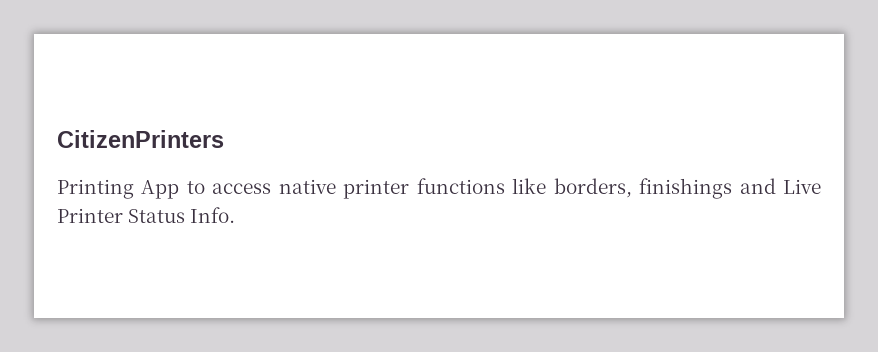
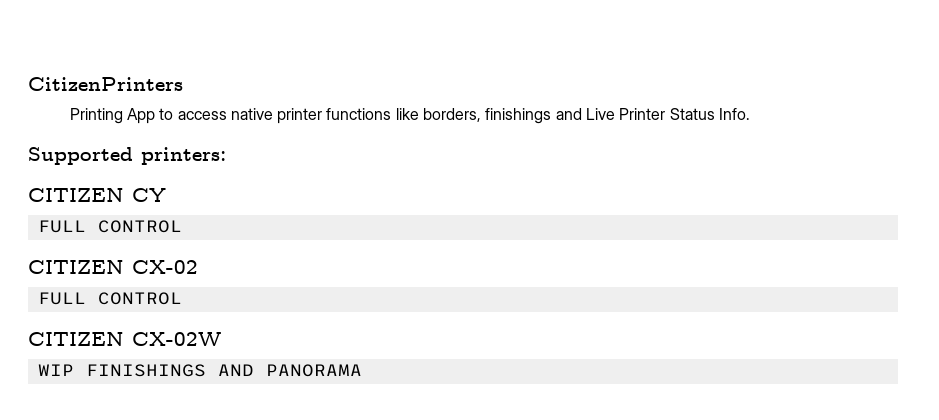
+ Supported printers:
+ CITIZEN CY
+ FULL CONTROL
+ CITIZEN CX-02
+ FULL CONTROL
+ CITIZEN CX-02W
+ WIP FINISHINGS AND PANORAMA

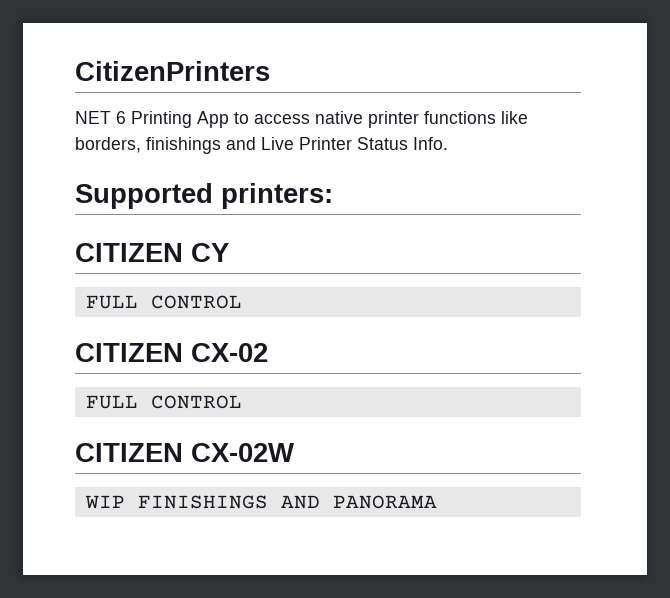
- Printing App to access native printer functions like borders, finishings and Live Printer Status Info.
+ NET 6 Printing App to access native printer functions like borders, finishings and Live Printer Status Info.

